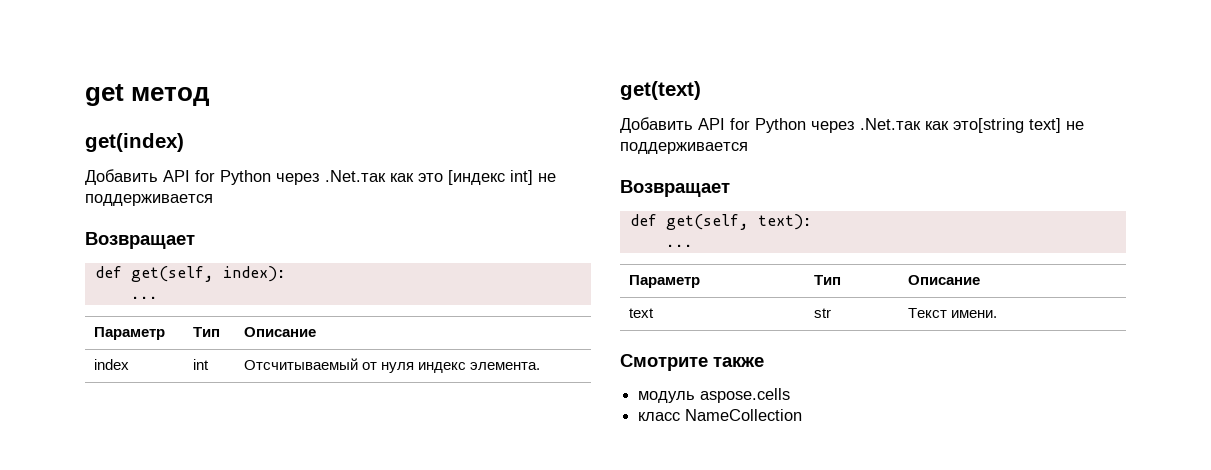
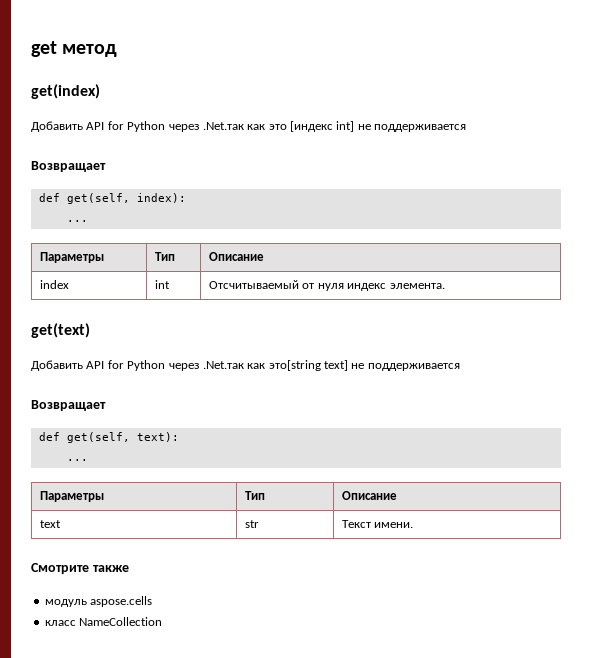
  def get(self, index):
  ...
- Параметр | Тип | Описание
+ Параметры | Тип | Описание
  def get(self, text):
  ...
- Параметр | Тип | Описание
+ Параметры | Тип | Описание

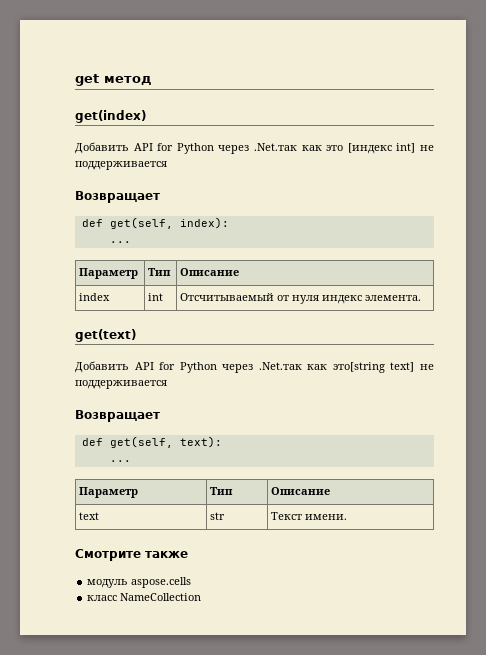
  def get(self, index):
  ...
- Параметры | Тип | Описание
+ Параметр | Тип | Описание
  def get(self, text):
  ...
- Параметры | Тип | Описание
+ Параметр | Тип | Описание

